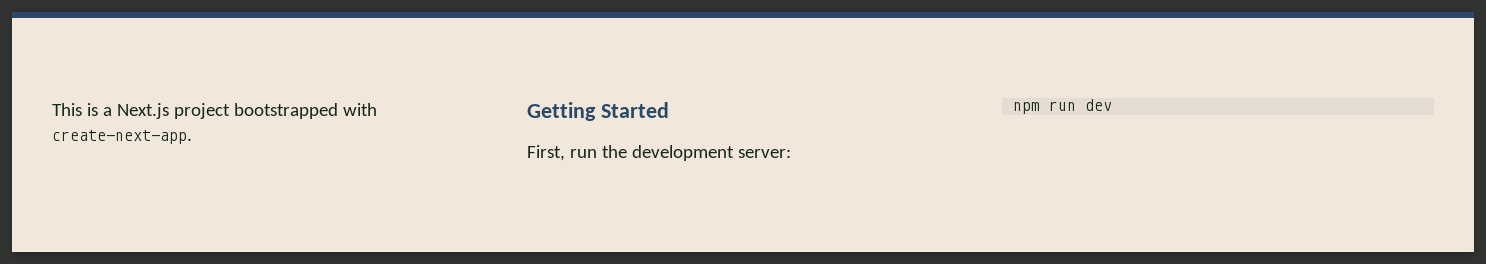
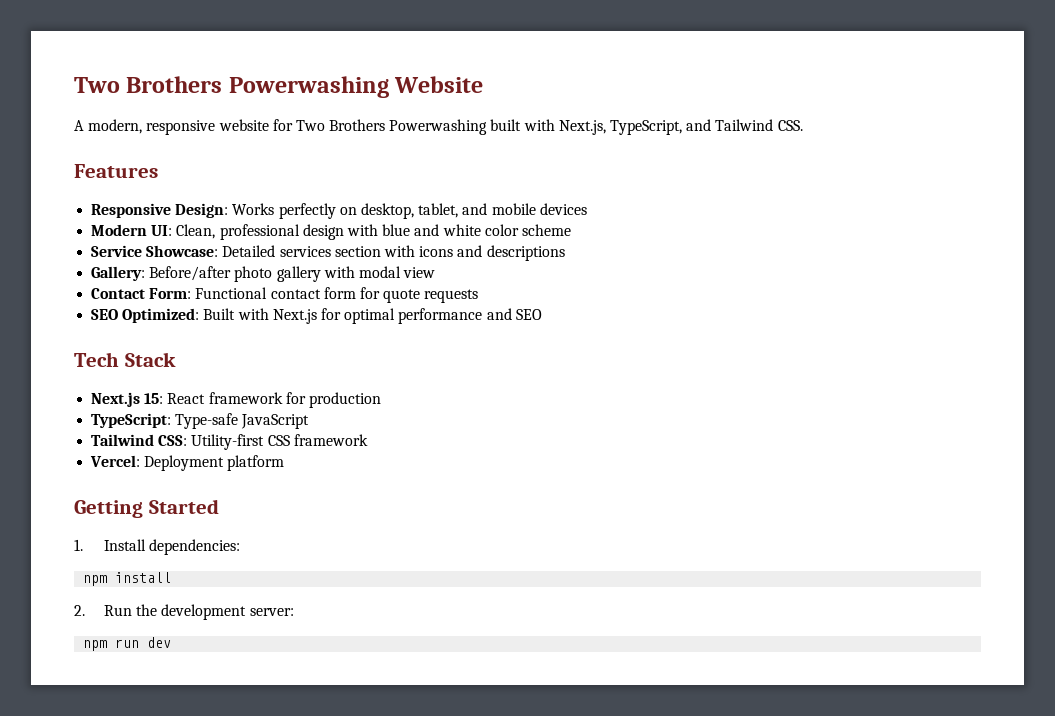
- This is a Next.js project bootstrapped with create-next-app.
+ Two Brothers Powerwashing Website
+ A modern, responsive website for Two Brothers Powerwashing built with Next.js, TypeScript, and Tailwind CSS.
+ Features
+ Responsive Design: Works perfectly on desktop, tablet, and mobile devices
+ Modern UI: Clean, professional design with blue and white color scheme
+ Service Showcase: Detailed services section with icons and descriptions
+ Gallery: Before/after photo gallery with modal view
+ Contact Form: Functional contact form for quote requests
+ SEO Optimized: Built with Next.js for optimal performance and SEO
+ Tech Stack
+ Next.js 15: React framework for production
+ TypeScript: Type-safe JavaScript
+ Tailwind CSS: Utility-first CSS framework
+ Vercel: Deployment platform
  Getting Started
- First, run the development server:
+ 1. Install dependencies:
+ npm install
+ 2. Run the development server:

